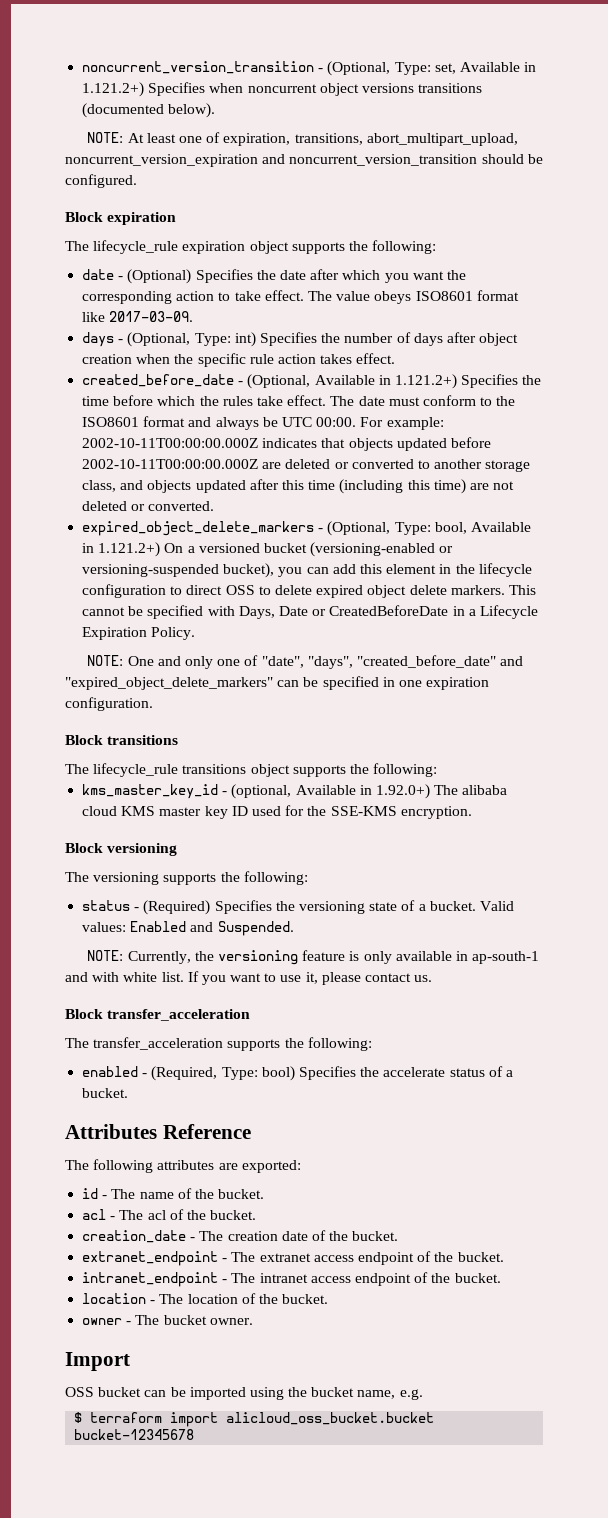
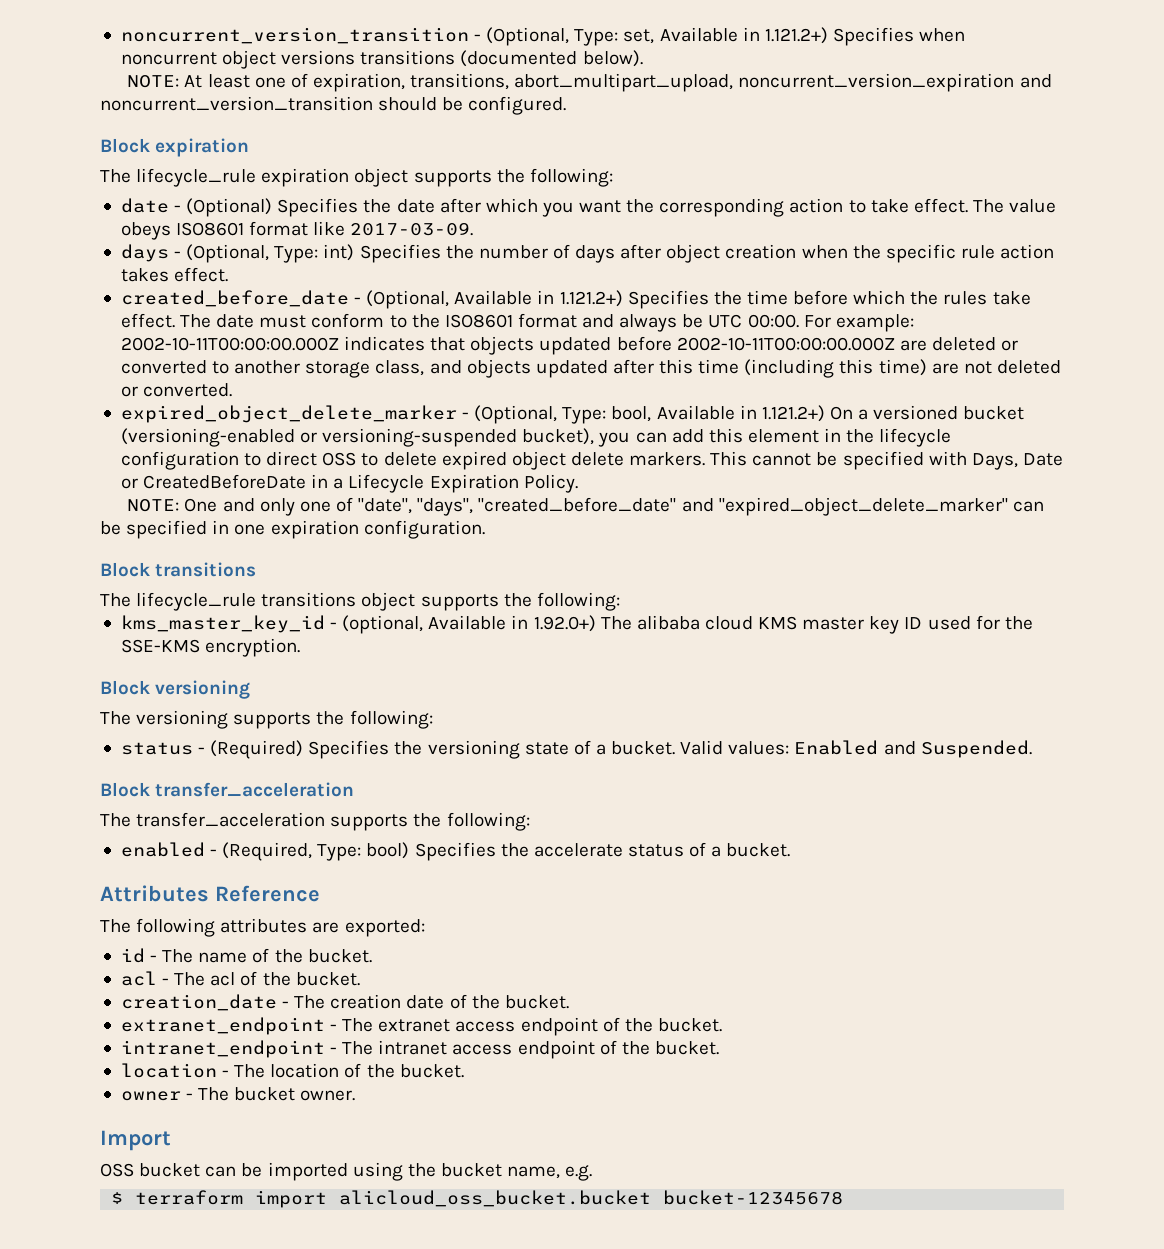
- expired_object_delete_markers - (Optional, Type: bool, Available in 1.121.2+) On a versioned bucket (versioning-enabled or versioning-suspended bucket), you can add this element in the lifecycle configuration to direct OSS to delete expired object delete markers.
+ expired_object_delete_marker - (Optional, Type: bool, Available in 1.121.2+) On a versioned bucket (versioning-enabled or versioning-suspended bucket), you can add this element in the lifecycle configuration to direct OSS to delete expired object delete markers.
- NOTE: One and only one of "date", "days", "created_before_date" and "expired_object_delete_markers" can be specified in one expiration configuration.
+ NOTE: One and only one of "date", "days", "created_before_date" and "expired_object_delete_marker" can be specified in one expiration configuration.
- NOTE: Currently, the versioning feature is only available in ap-south-1 and with white list. If you want to use it, please contact us.

